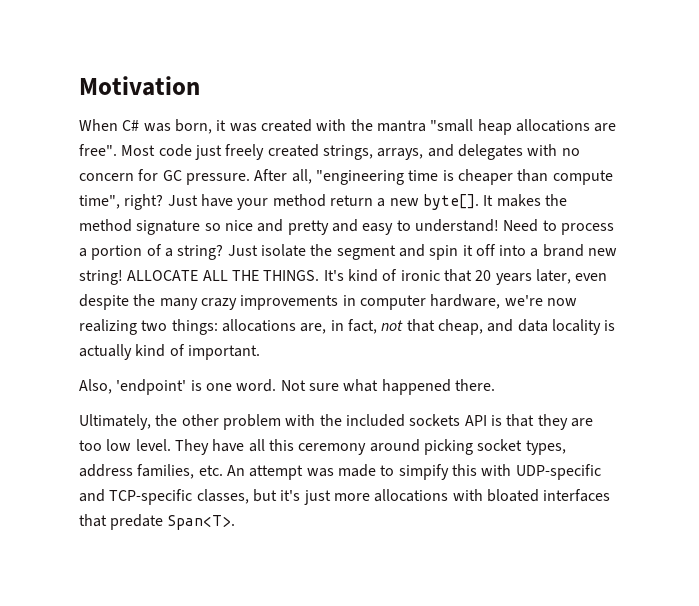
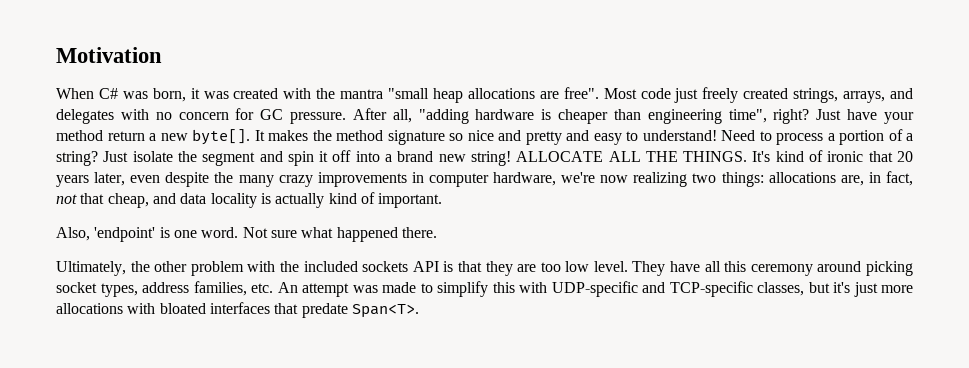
- After all, "engineering time is cheaper than compute time", right?
+ After all, "adding hardware is cheaper than engineering time", right?
- They have all this ceremony around picking socket types, address families, etc. An attempt was made to simpify this with UDP-specific and TCP-specific classes, but it's just more allocations with bloated interfaces that predate Span<T>.
+ They have all this ceremony around picking socket types, address families, etc. An attempt was made to simplify this with UDP-specific and TCP-specific classes, but it's just more allocations with bloated interfaces that predate Span<T>.

